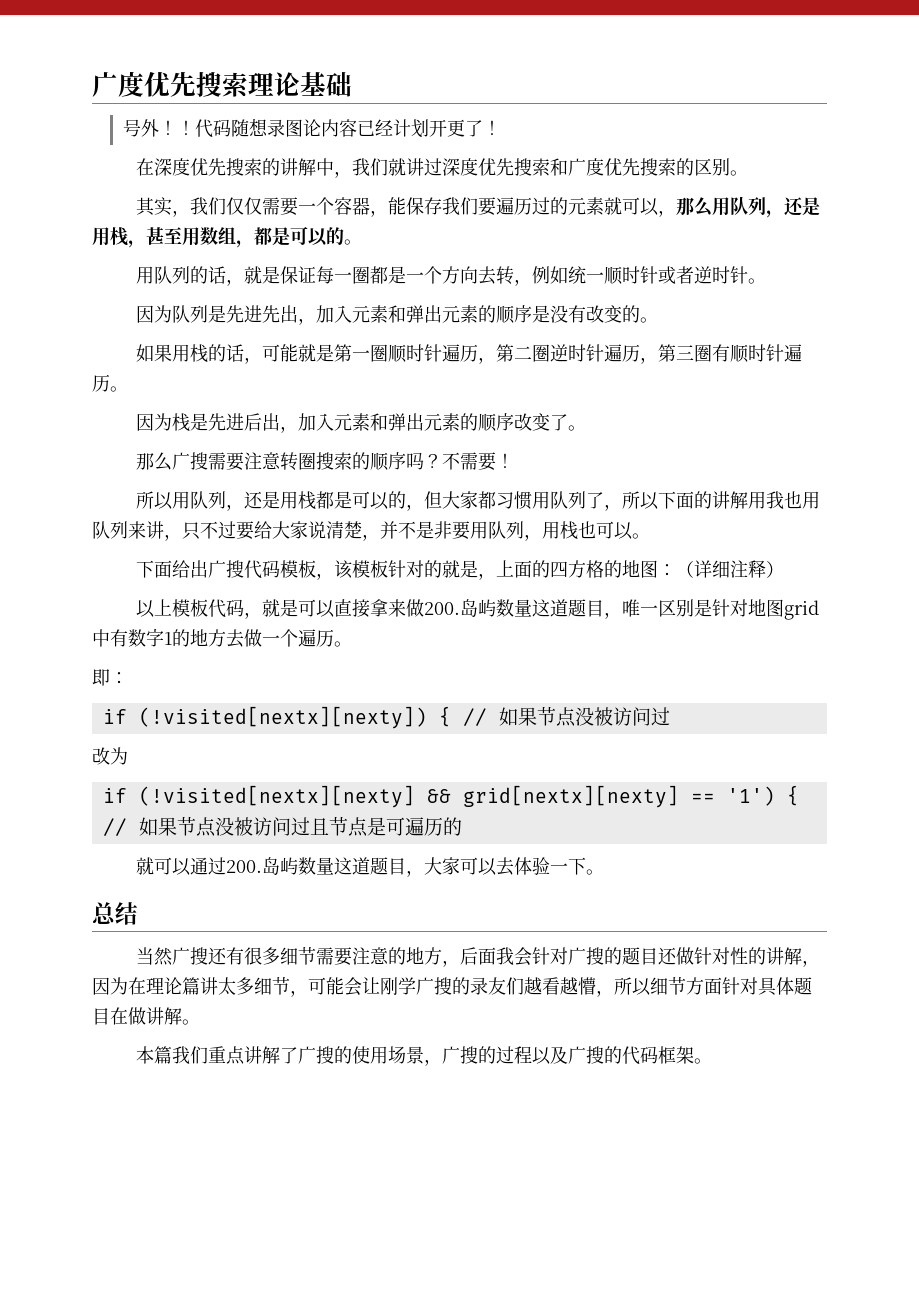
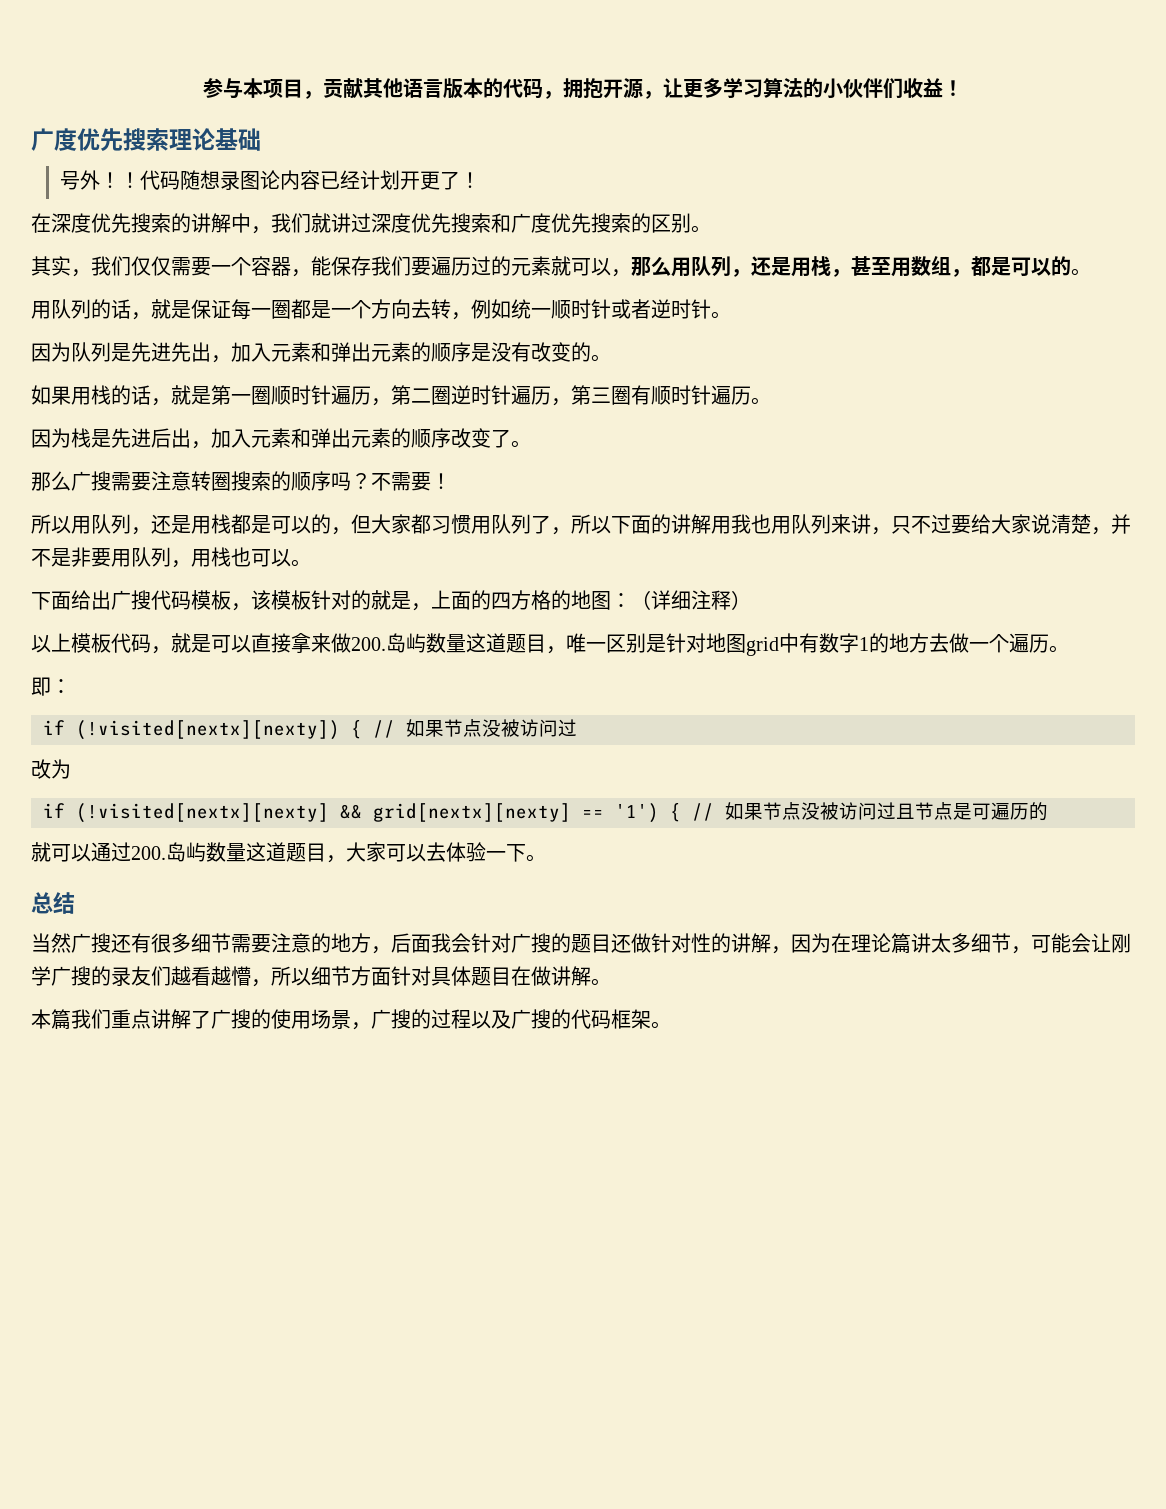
+ 参与本项目，贡献其他语言版本的代码，拥抱开源，让更多学习算法的小伙伴们收益！
- 如果用栈的话，可能就是第一圈顺时针遍历，第二圈逆时针遍历，第三圈有顺时针遍历。
+ 如果用栈的话，就是第一圈顺时针遍历，第二圈逆时针遍历，第三圈有顺时针遍历。

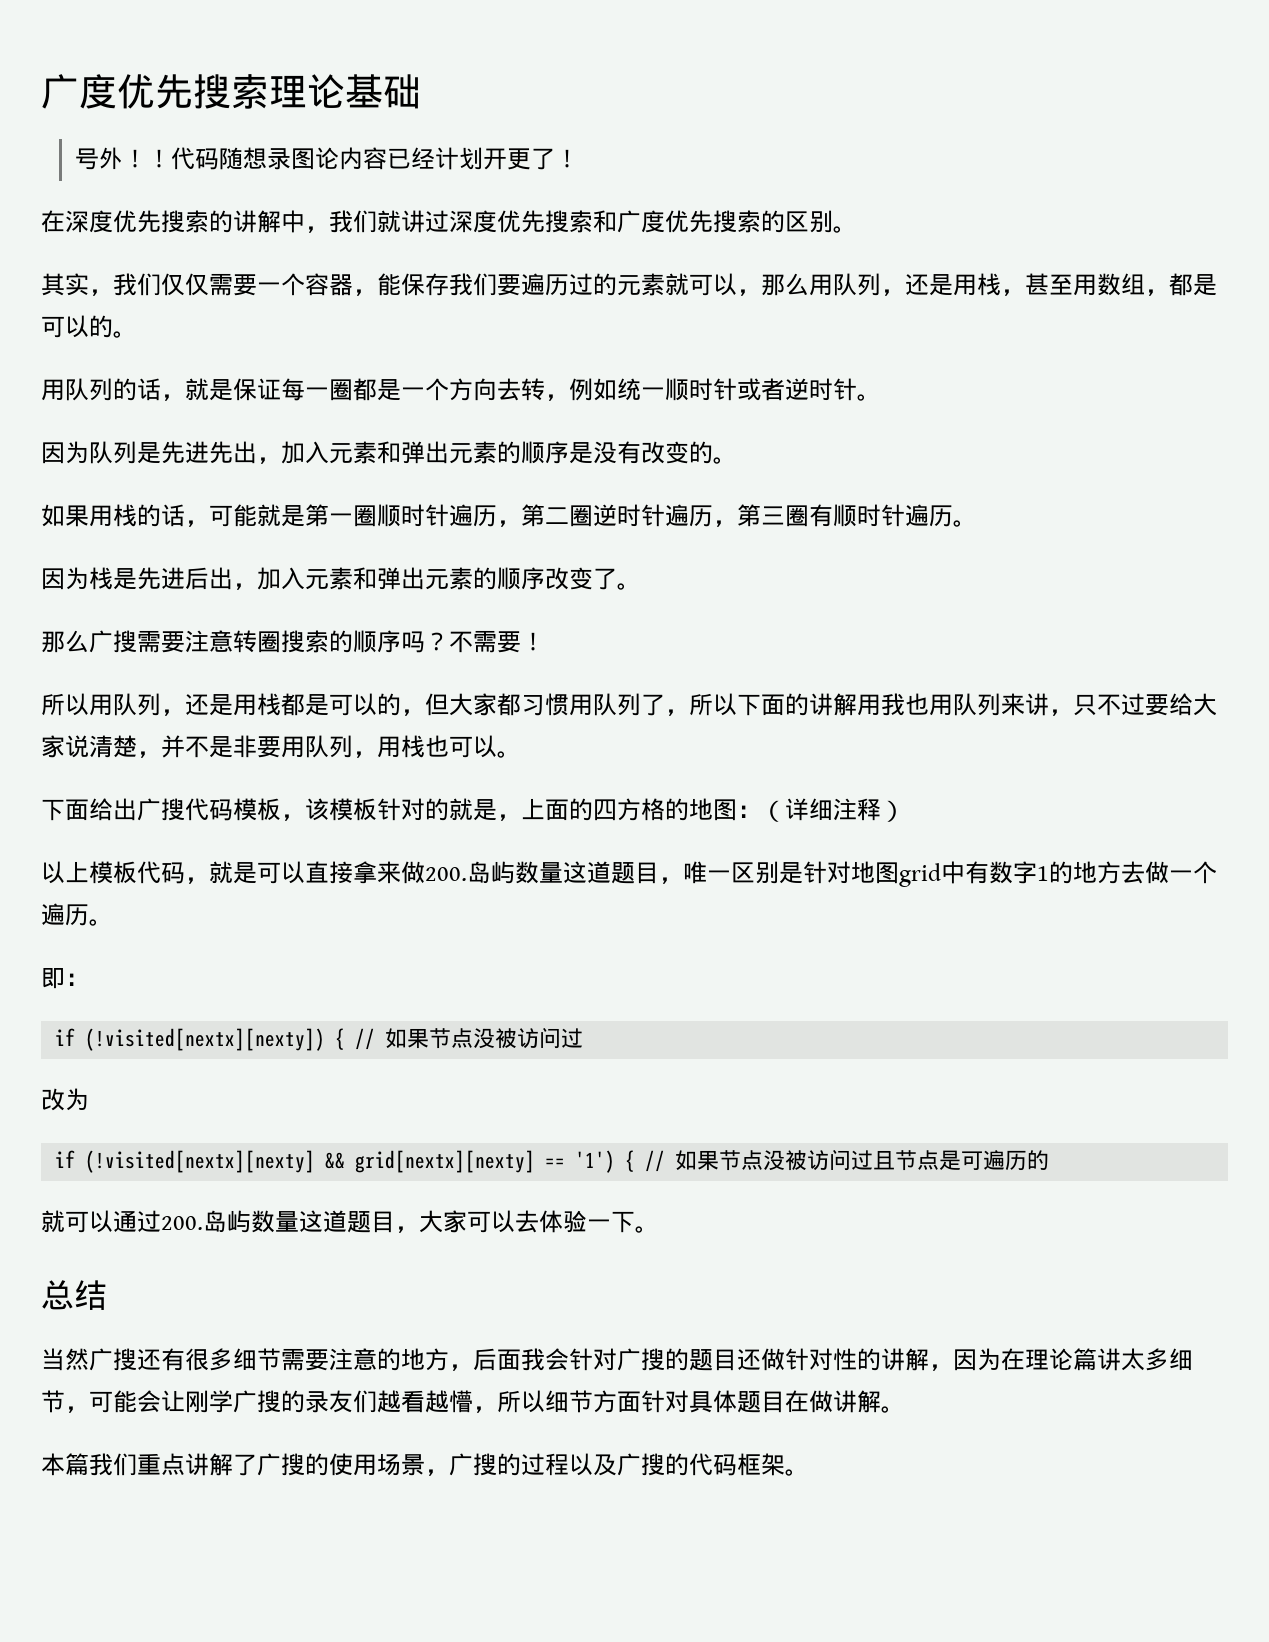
- 参与本项目，贡献其他语言版本的代码，拥抱开源，让更多学习算法的小伙伴们收益！
- 如果用栈的话，就是第一圈顺时针遍历，第二圈逆时针遍历，第三圈有顺时针遍历。
+ 如果用栈的话，可能就是第一圈顺时针遍历，第二圈逆时针遍历，第三圈有顺时针遍历。

